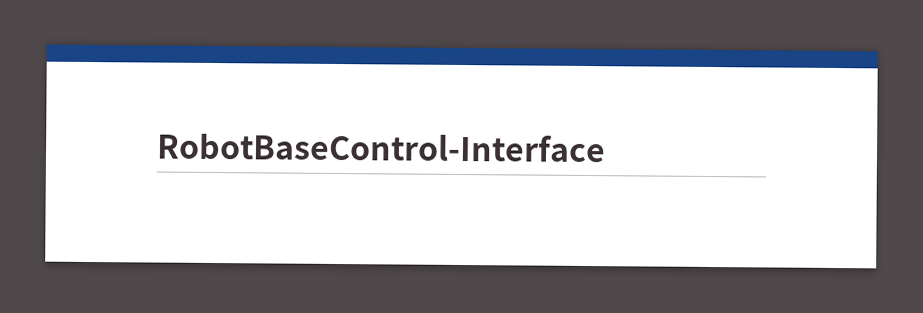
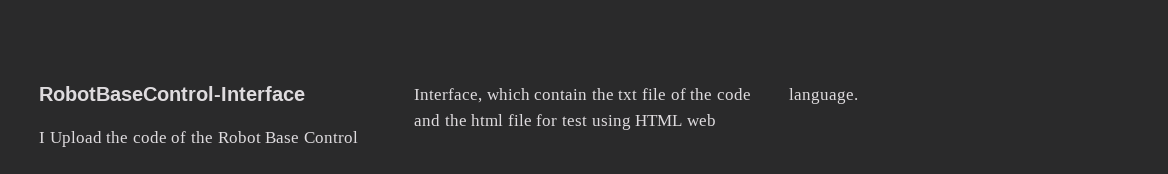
+ I Upload the code of the Robot Base Control Interface, which contain the txt file of the code and the html file for test using HTML web language.

